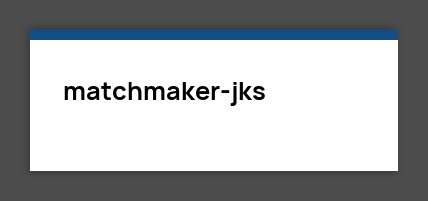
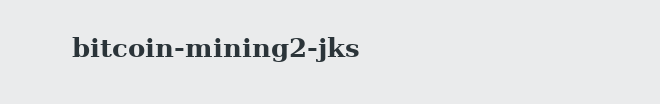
- matchmaker-jks
+ bitcoin-mining2-jks

